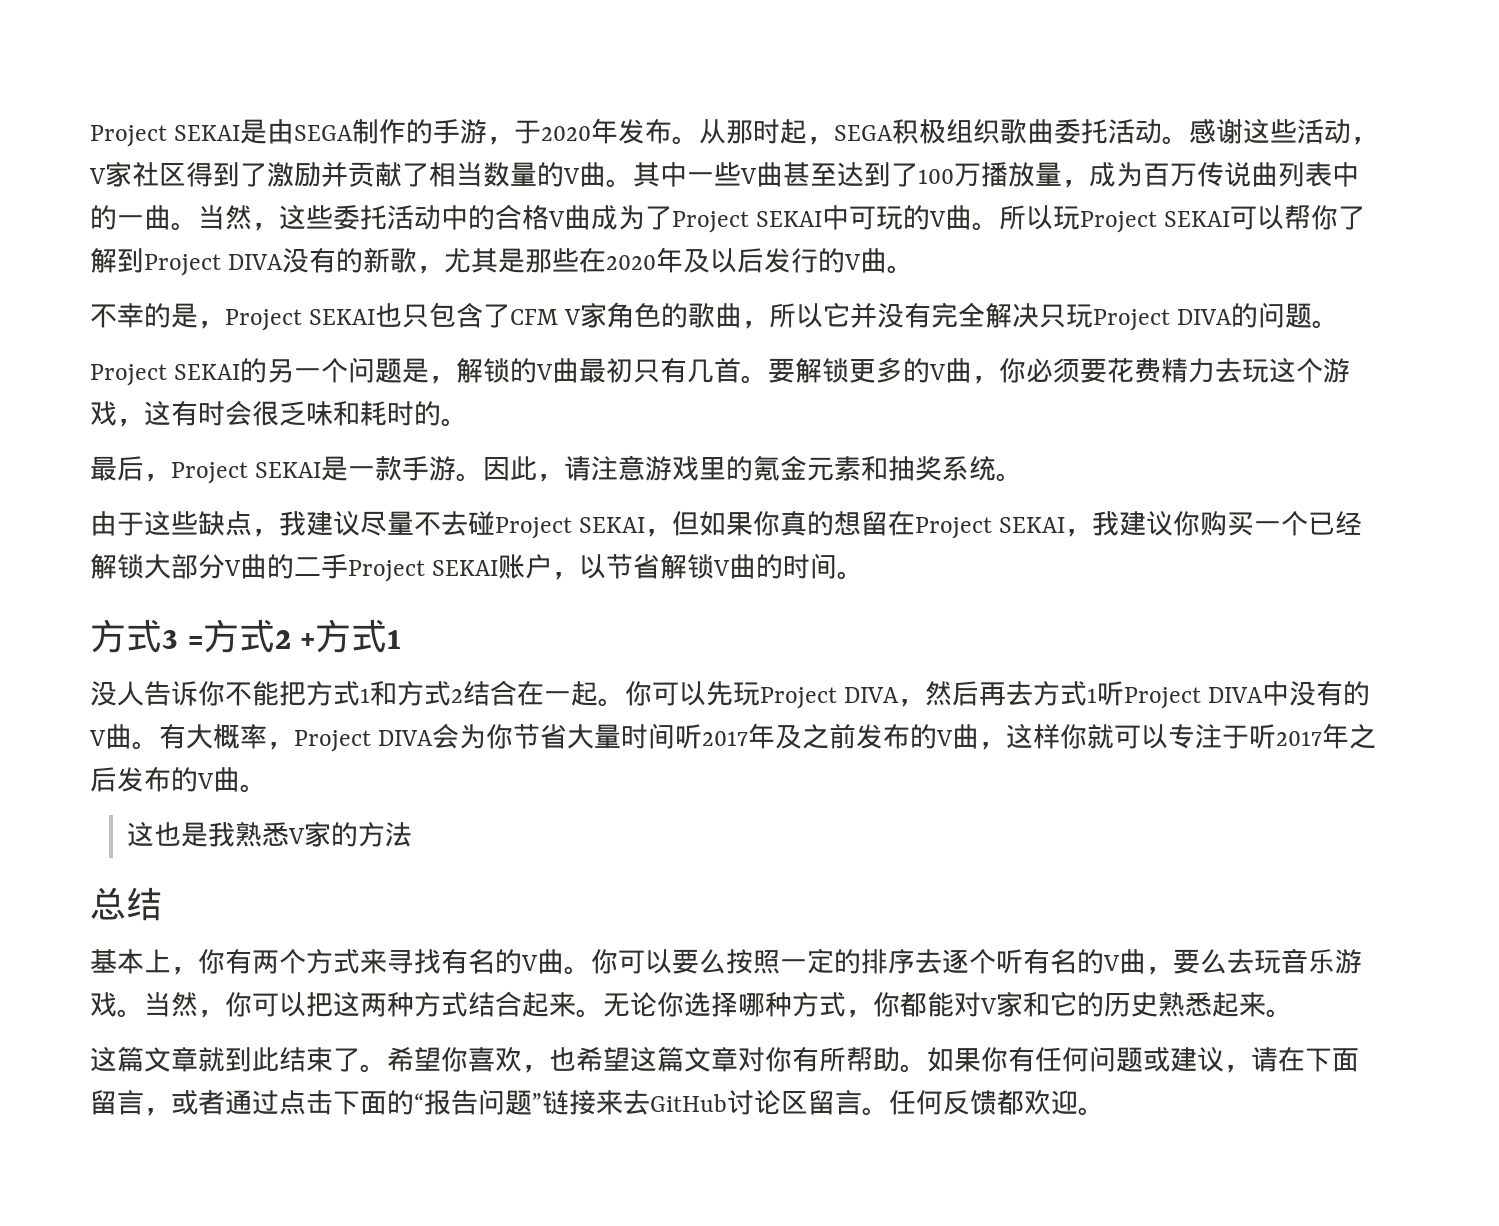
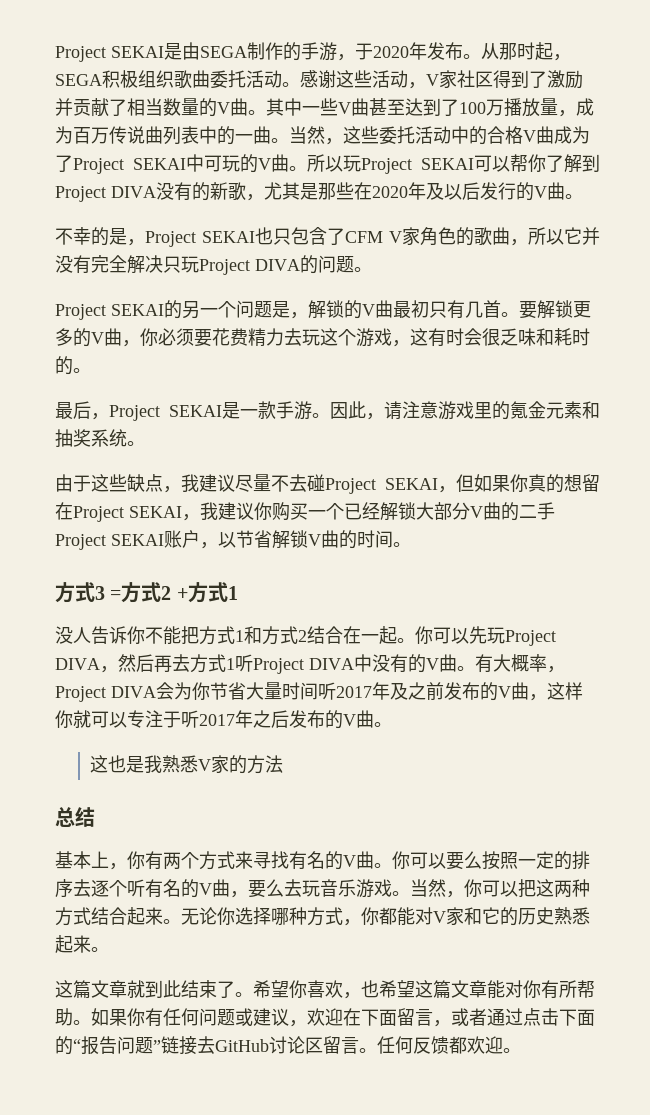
- 希望你喜欢，也希望这篇文章对你有所帮助。
+ 希望你喜欢，也希望这篇文章能对你有所帮助。
- 如果你有任何问题或建议，请在下面留言，或者通过点击下面的“报告问题”链接来去GitHub讨论区留言。
+ 如果你有任何问题或建议，欢迎在下面留言，或者通过点击下面的“报告问题”链接去GitHub讨论区留言。

